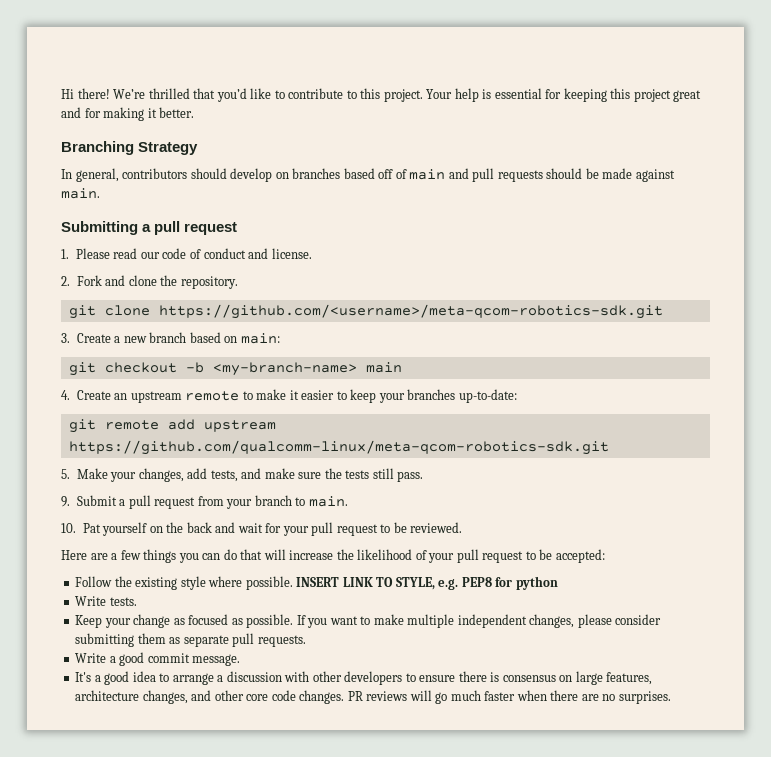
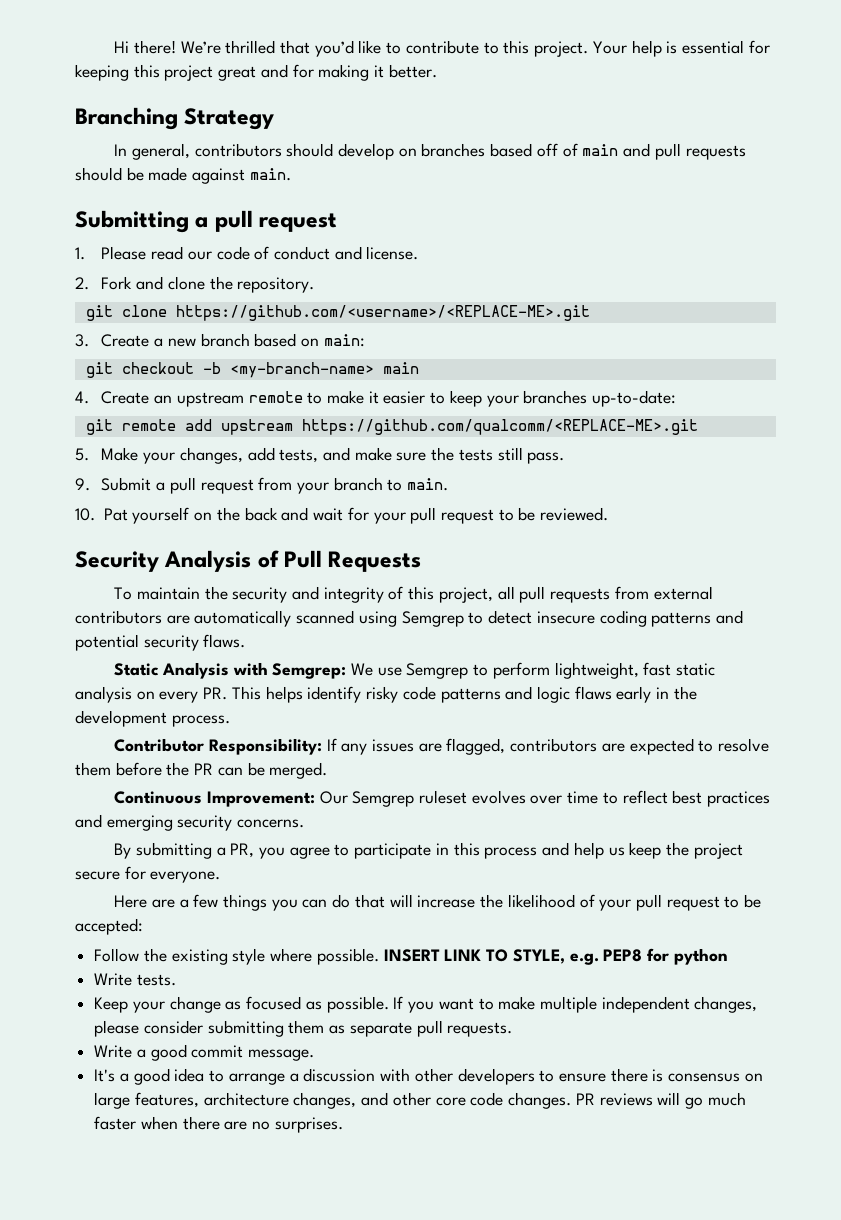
- git clone https://github.com/<username>/meta-qcom-robotics-sdk.git
+ git clone https://github.com/<username>/<REPLACE-ME>.git
- git remote add upstream https://github.com/qualcomm-linux/meta-qcom-robotics-sdk.git
+ git remote add upstream https://github.com/qualcomm/<REPLACE-ME>.git
+ Security Analysis of Pull Requests
+ To maintain the security and integrity of this project, all pull requests from external contributors are automatically scanned using Semgrep to detect insecure coding patterns and potential security flaws.
+ Static Analysis with Semgrep: We use Semgrep to perform lightweight, fast static analysis on every PR. This helps identify risky code patterns and logic flaws early in the development process.
+ Contributor Responsibility: If any issues are flagged, contributors are expected to resolve them before the PR can be merged.
+ Continuous Improvement: Our Semgrep ruleset evolves over time to reflect best practices and emerging security concerns.
+ By submitting a PR, you agree to participate in this process and help us keep the project secure for everyone.

